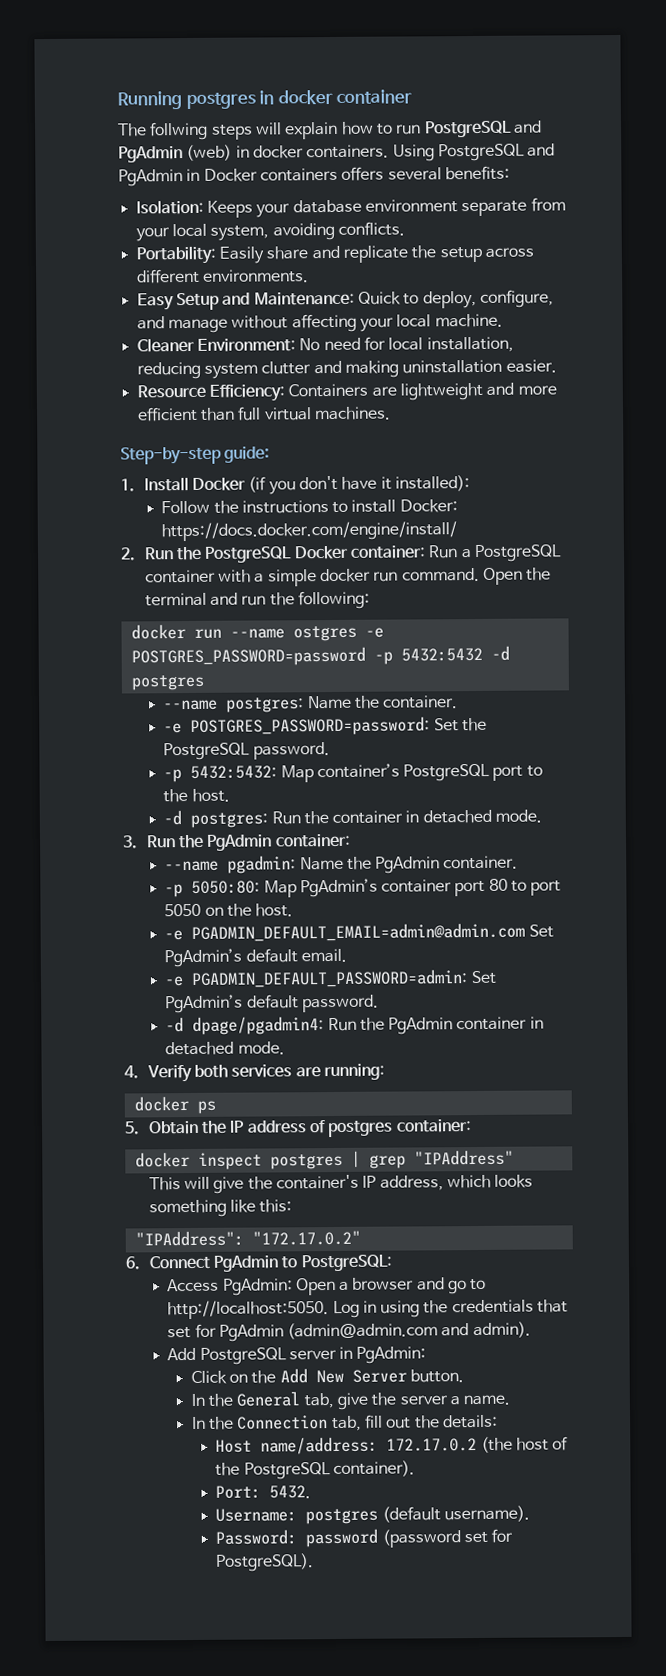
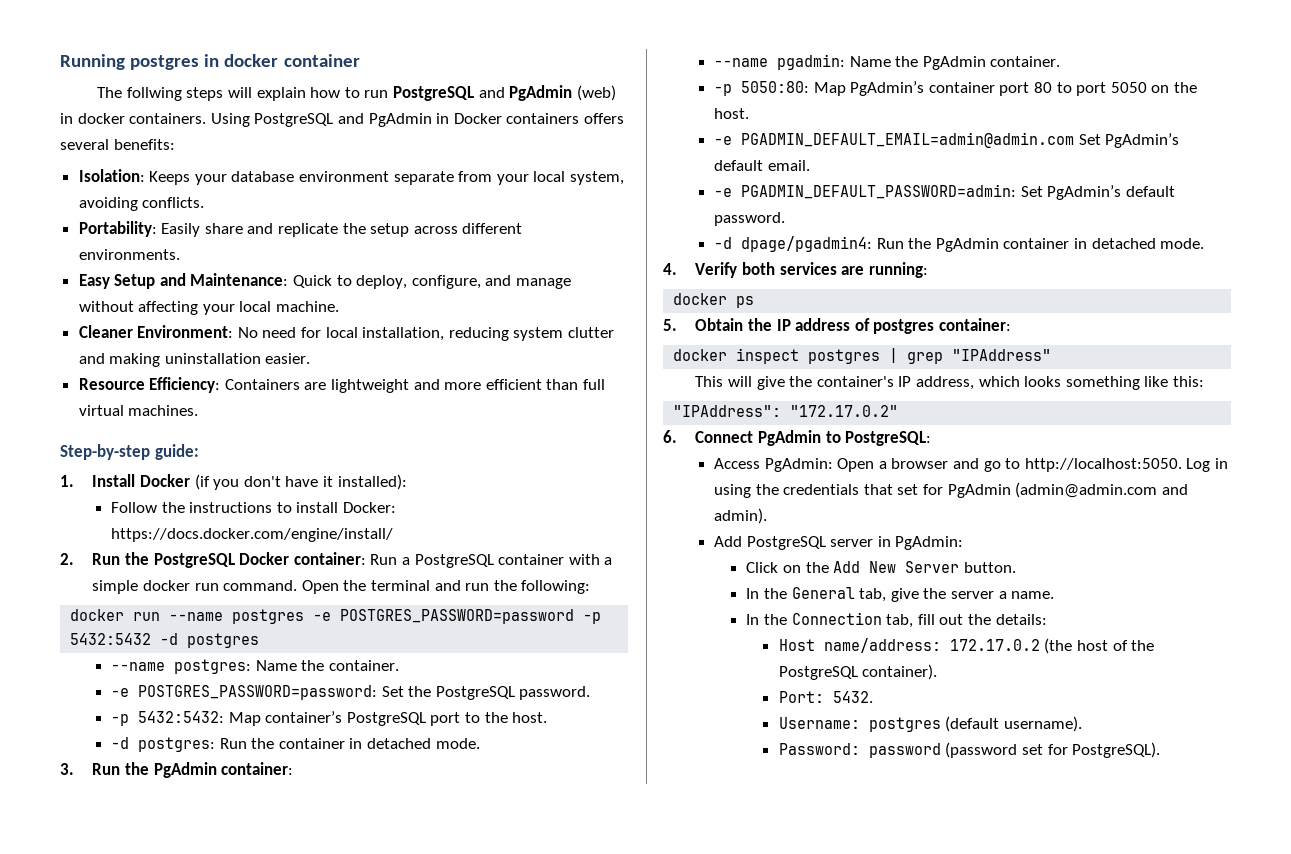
- docker run --name ostgres -e POSTGRES_PASSWORD=password -p 5432:5432 -d postgres
+ docker run --name postgres -e POSTGRES_PASSWORD=password -p 5432:5432 -d postgres

